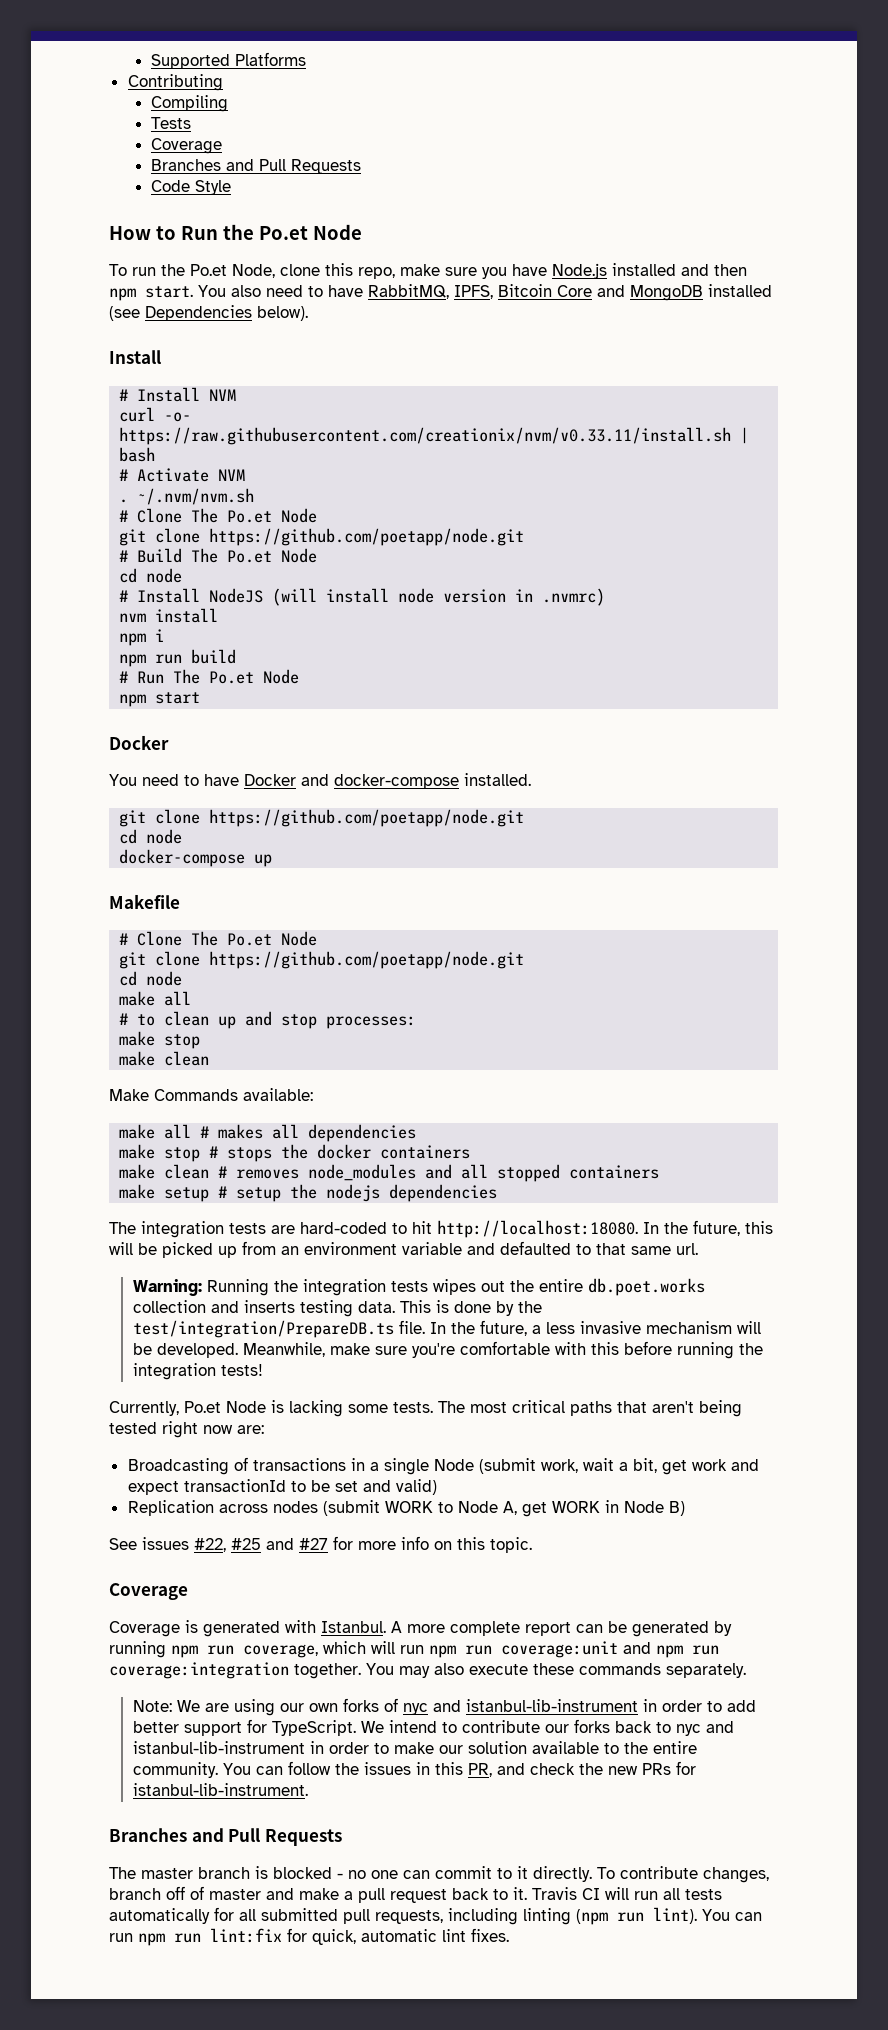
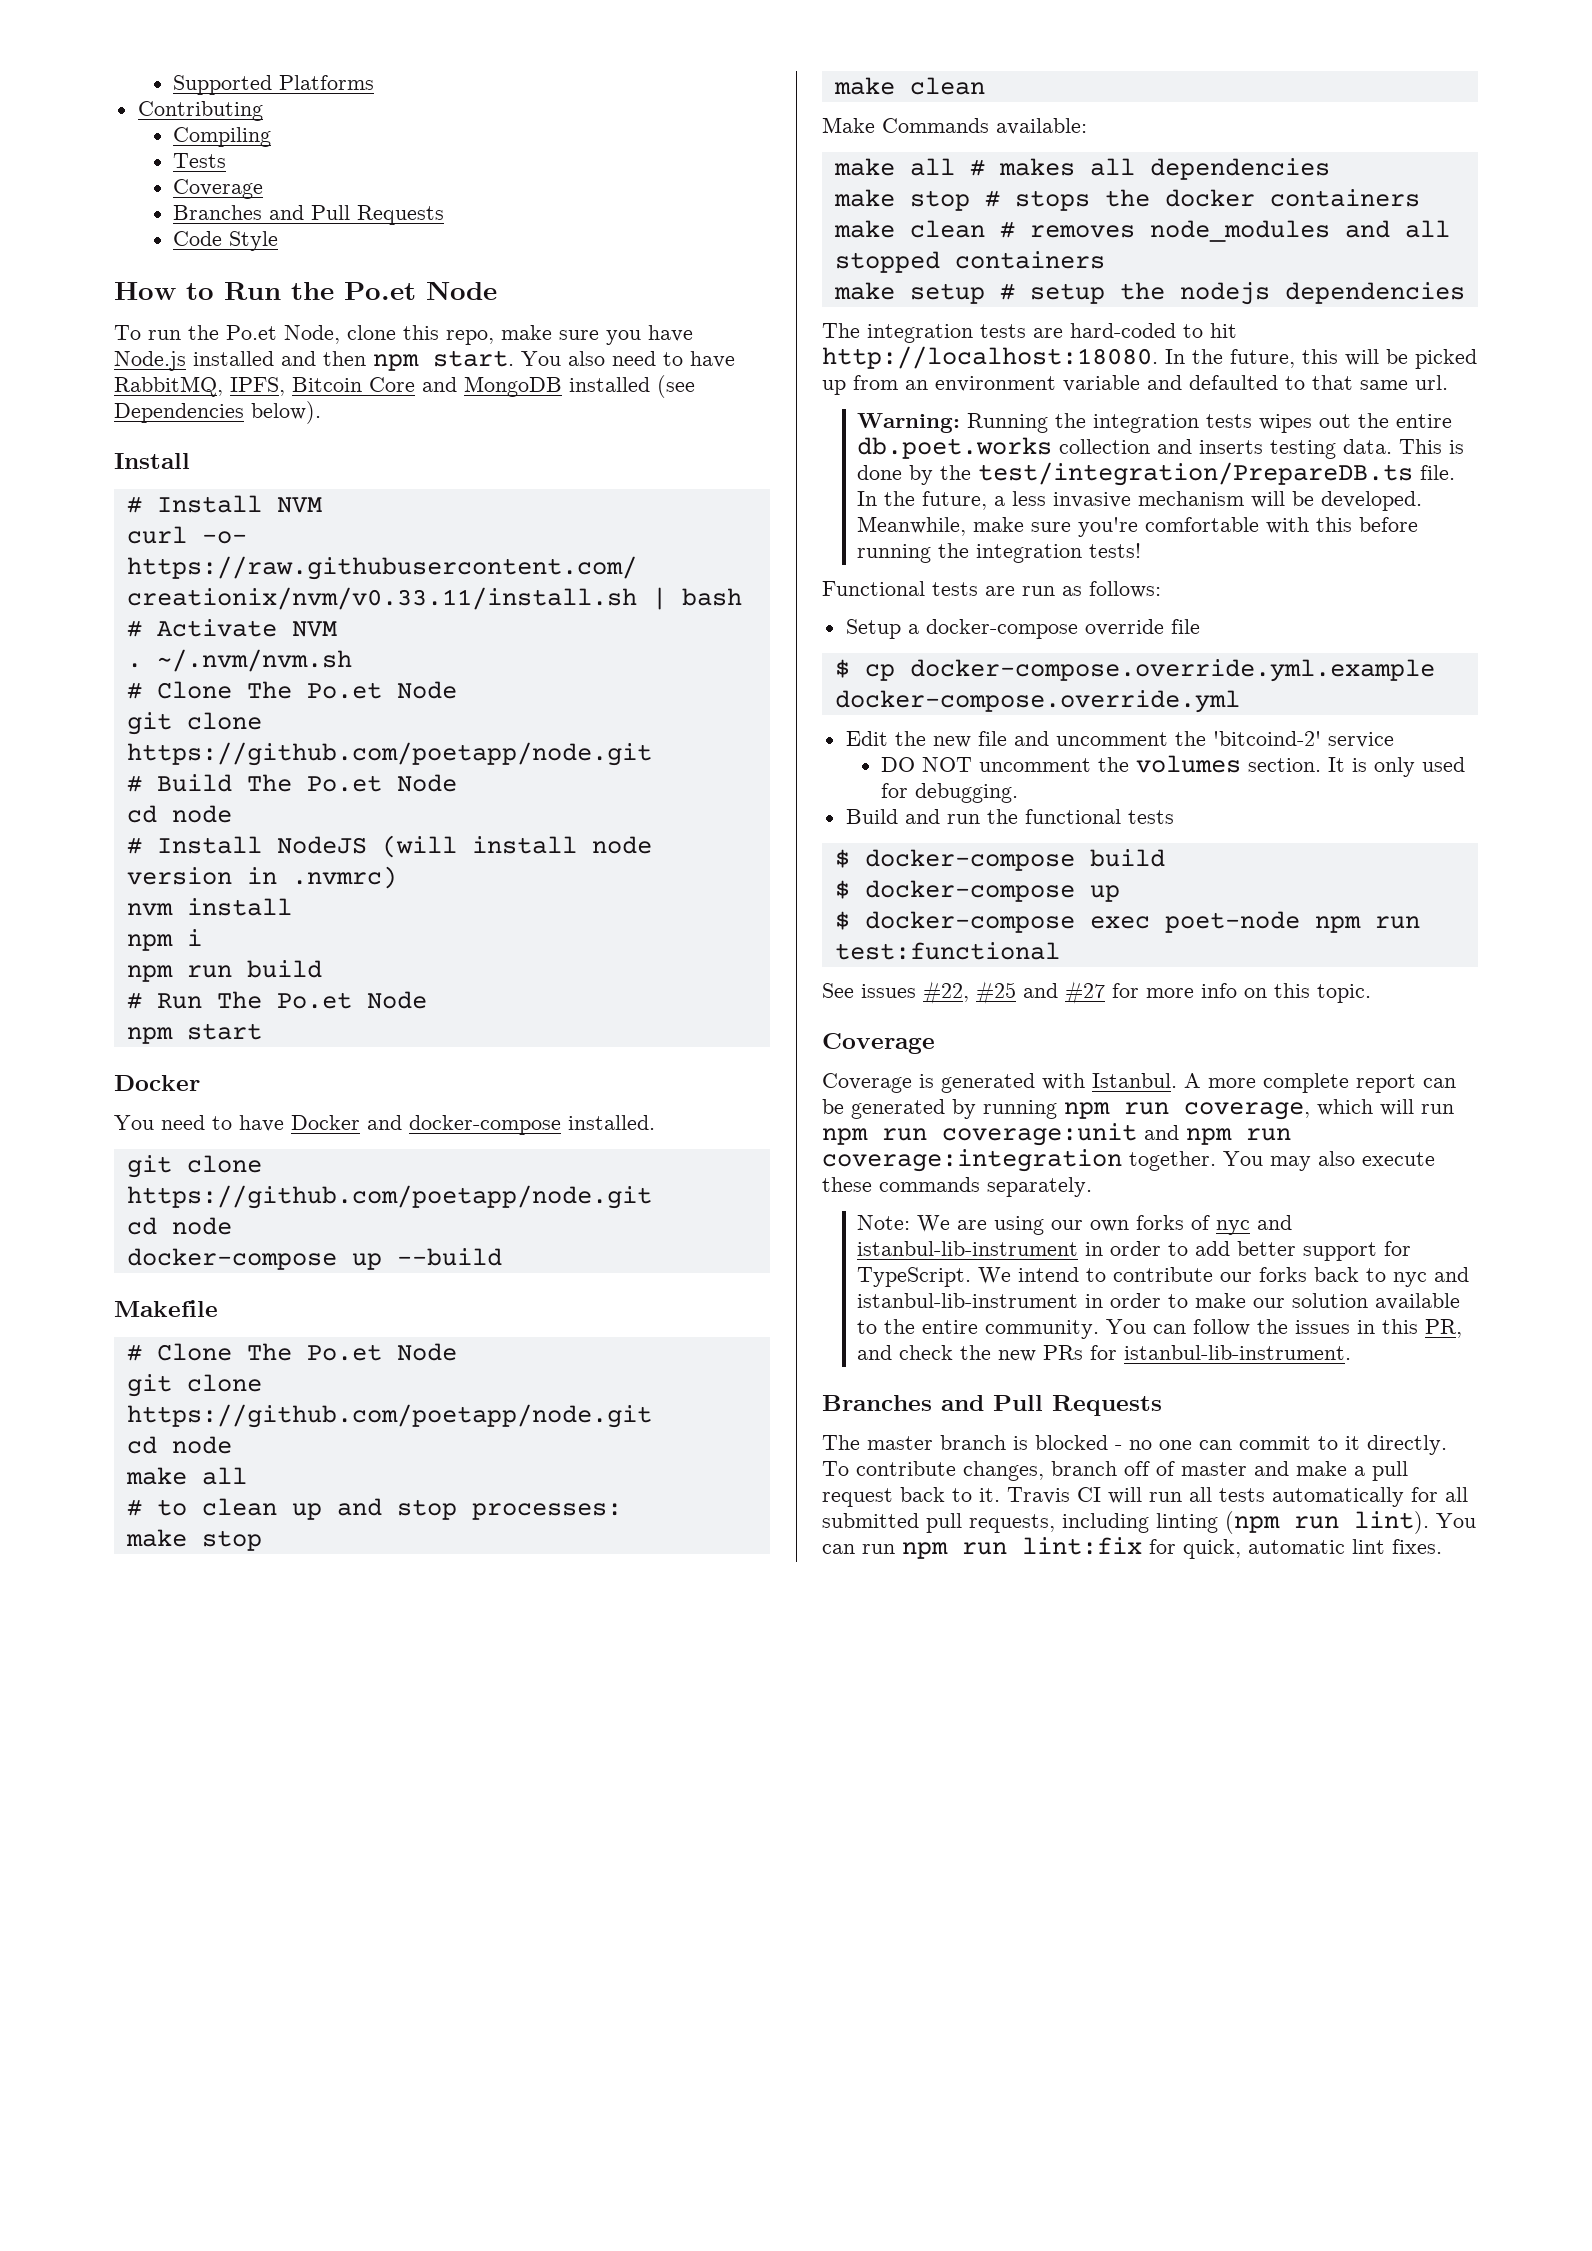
- docker-compose up
+ docker-compose up --build
- Currently, Po.et Node is lacking some tests. The most critical paths that aren't being tested right now are:
- Broadcasting of transactions in a single Node (submit work, wait a bit, get work and expect transactionId to be set and valid)
- Replication across nodes (submit WORK to Node A, get WORK in Node B)
+ Functional tests are run as follows:
+ Setup a docker-compose override file
+ $ cp docker-compose.override.yml.example docker-compose.override.yml
+ Edit the new file and uncomment the 'bitcoind-2' service
+ DO NOT uncomment the volumes section. It is only used for debugging.
+ Build and run the functional tests
+ $ docker-compose build
+ $ docker-compose up
+ $ docker-compose exec poet-node npm run test:functional

